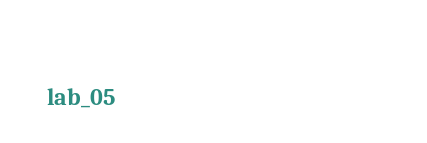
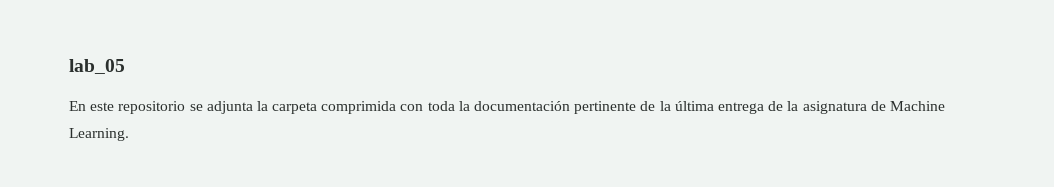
+ En este repositorio se adjunta la carpeta comprimida con toda la documentación pertinente de la última entrega de la asignatura de Machine Learning.

